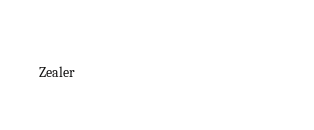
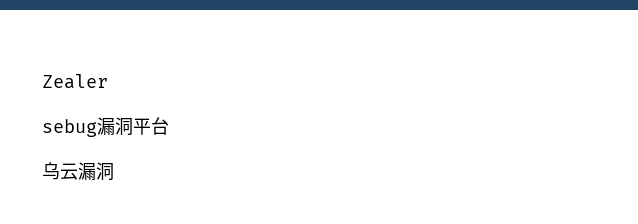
+ sebug漏洞平台
+ 乌云漏洞

